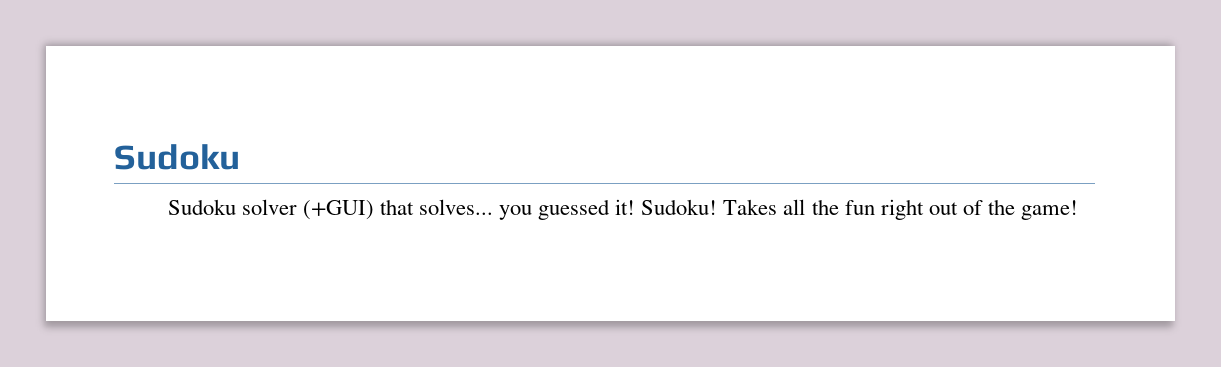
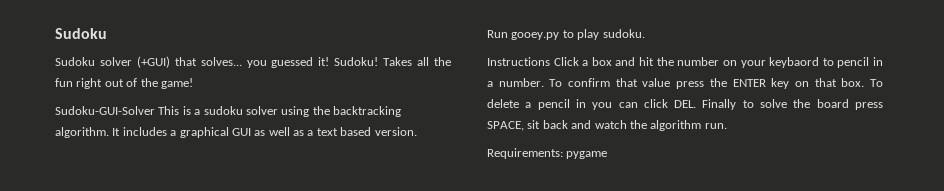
+ Sudoku-GUI-Solver This is a sudoku solver using the backtracking algorithm. It includes a graphical GUI as well as a text based version.
+ Run gooey.py to play sudoku.
+ Instructions Click a box and hit the number on your keybaord to pencil in a number. To confirm that value press the ENTER key on that box. To delete a pencil in you can click DEL. Finally to solve the board press SPACE, sit back and watch the algorithm run.
+ Requirements: pygame

